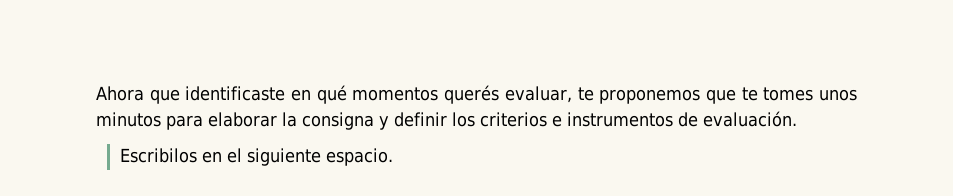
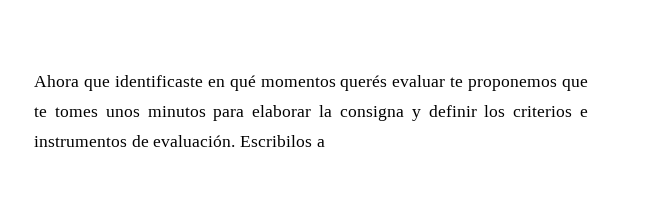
- Ahora que identificaste en qué momentos querés evaluar, te proponemos que te tomes unos minutos para elaborar la consigna y definir los criterios e instrumentos de evaluación.
- Escribilos en el siguiente espacio.
+ Ahora que identificaste en qué momentos querés evaluar te proponemos que te tomes unos minutos para elaborar la consigna y definir los criterios e instrumentos de evaluación. Escribilos a

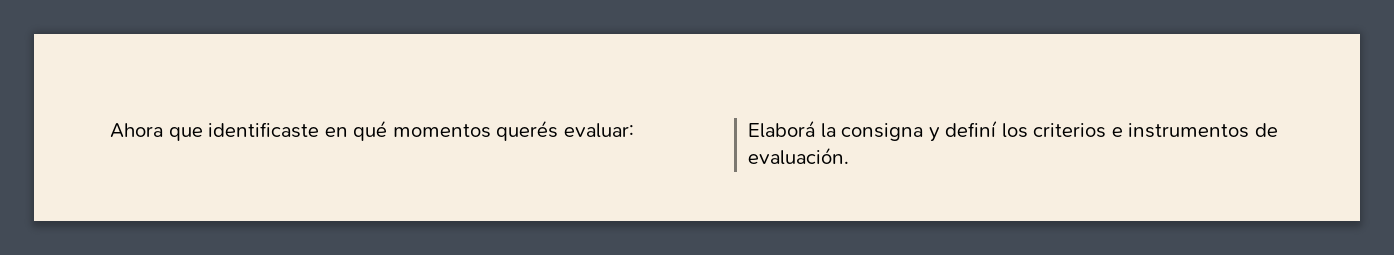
- Ahora que identificaste en qué momentos querés evaluar te proponemos que te tomes unos minutos para elaborar la consigna y definir los criterios e instrumentos de evaluación. Escribilos a
+ Ahora que identificaste en qué momentos querés evaluar:
+ Elaborá la consigna y definí los criterios e instrumentos de evaluación.

